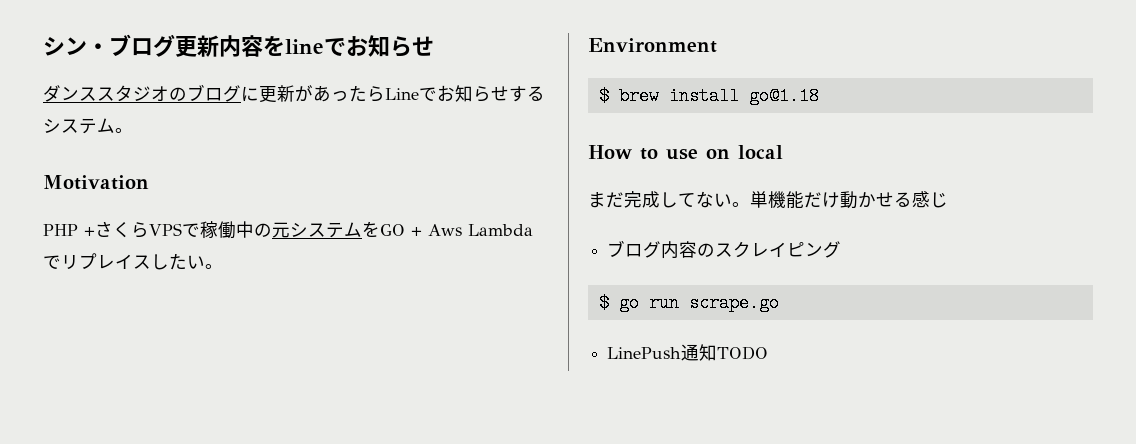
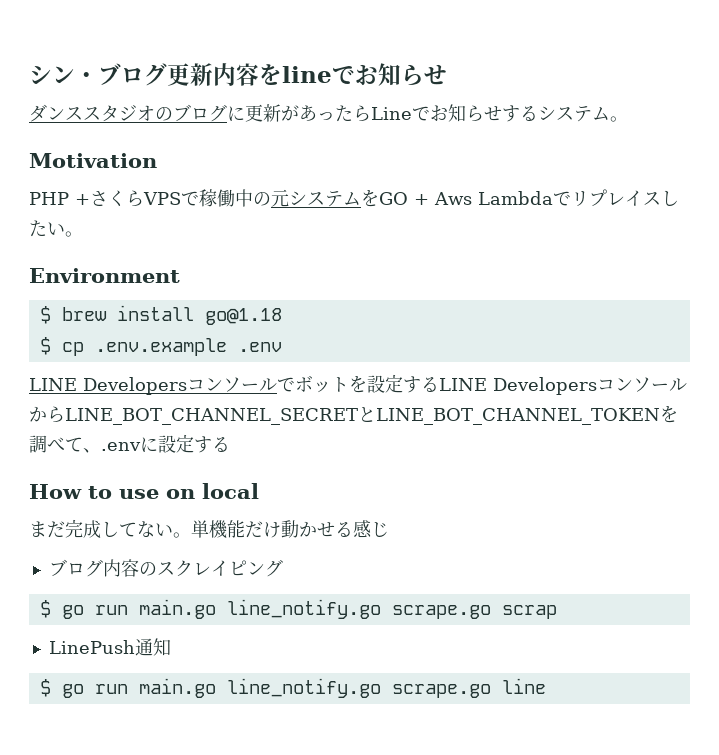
+ $ cp .env.example .env
+ LINE Developersコンソールでボットを設定するLINE DevelopersコンソールからLINE_BOT_CHANNEL_SECRETとLINE_BOT_CHANNEL_TOKENを調べて、.envに設定する
- $ go run scrape.go
+ $ go run main.go line_notify.go scrape.go scrap
- LinePush通知TODO
+ LinePush通知
+ $ go run main.go line_notify.go scrape.go line

